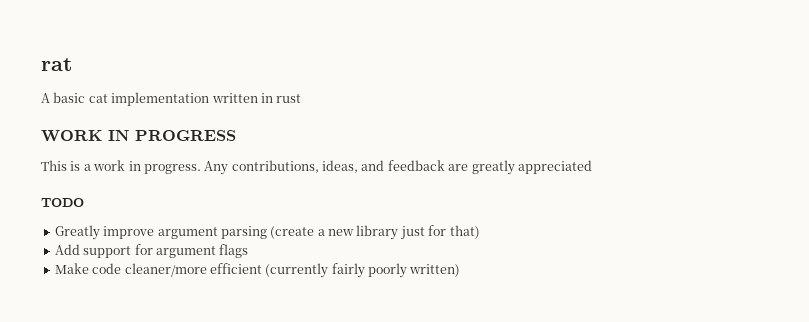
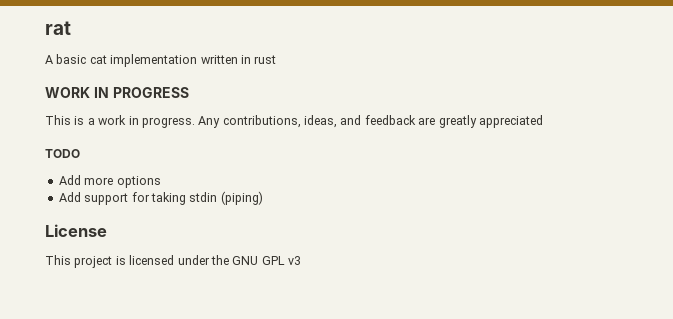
- Greatly improve argument parsing (create a new library just for that)
- Add support for argument flags
- Make code cleaner/more efficient (currently fairly poorly written)
+ Add more options
+ Add support for taking stdin (piping)
+ License
+ This project is licensed under the GNU GPL v3

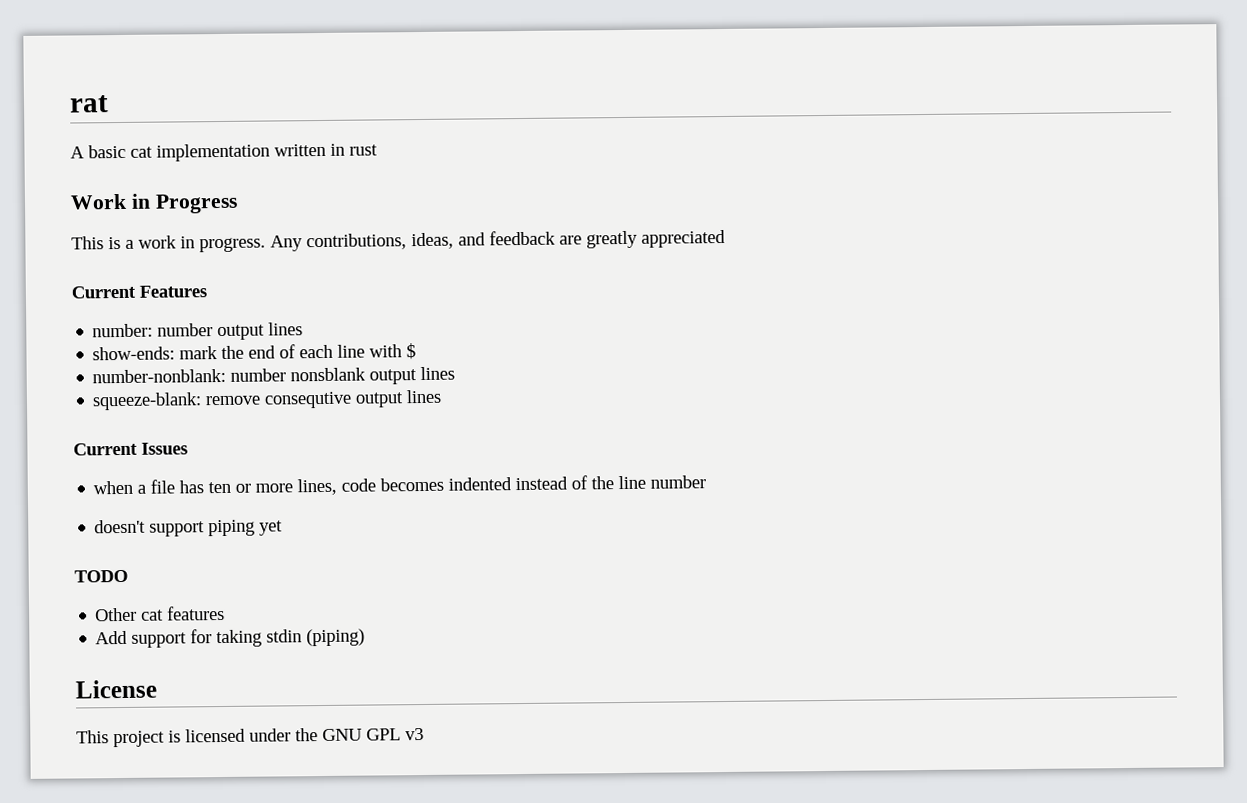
- WORK IN PROGRESS
+ Work in Progress
+ Current Features
+ number: number output lines
+ show-ends: mark the end of each line with $
+ number-nonblank: number nonsblank output lines
+ squeeze-blank: remove consequtive output lines
+ Current Issues
+ when a file has ten or more lines, code becomes indented instead of the line number
+ doesn't support piping yet
  TODO
- Add more options
+ Other cat features

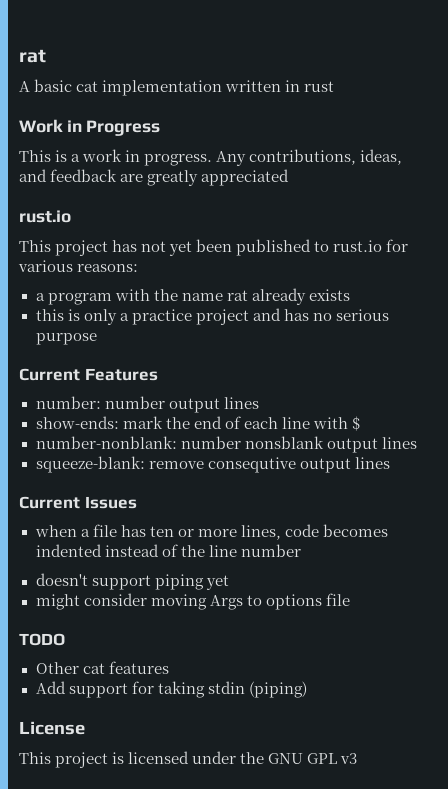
  Any contributions, ideas, and feedback are greatly appreciated
+ rust.io
+ This project has not yet been published to rust.io for various reasons:
+ a program with the name rat already exists
+ this is only a practice project and has no serious purpose
+ might consider moving Args to options file

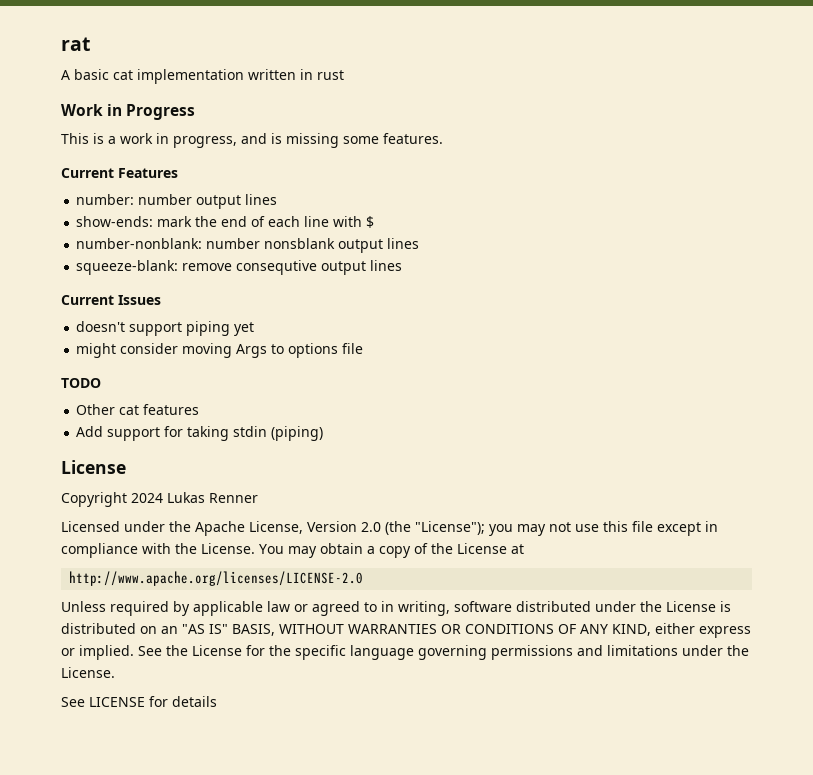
- This is a work in progress. Any contributions, ideas, and feedback are greatly appreciated
- rust.io
- This project has not yet been published to rust.io for various reasons:
- a program with the name rat already exists
- this is only a practice project and has no serious purpose
+ This is a work in progress, and is missing some features.
- when a file has ten or more lines, code becomes indented instead of the line number
- This project is licensed under the GNU GPL v3
+ Copyright 2024 Lukas Renner
+ Licensed under the Apache License, Version 2.0 (the "License"); you may not use this file except in compliance with the License. You may obtain a copy of the License at
+ http://www.apache.org/licenses/LICENSE-2.0
+ Unless required by applicable law or agreed to in writing, software distributed under the License is distributed on an "AS IS" BASIS, WITHOUT WARRANTIES OR CONDITIONS OF ANY KIND, either express or implied. See the License for the specific language governing permissions and limitations under the License.
+ See LICENSE for details

